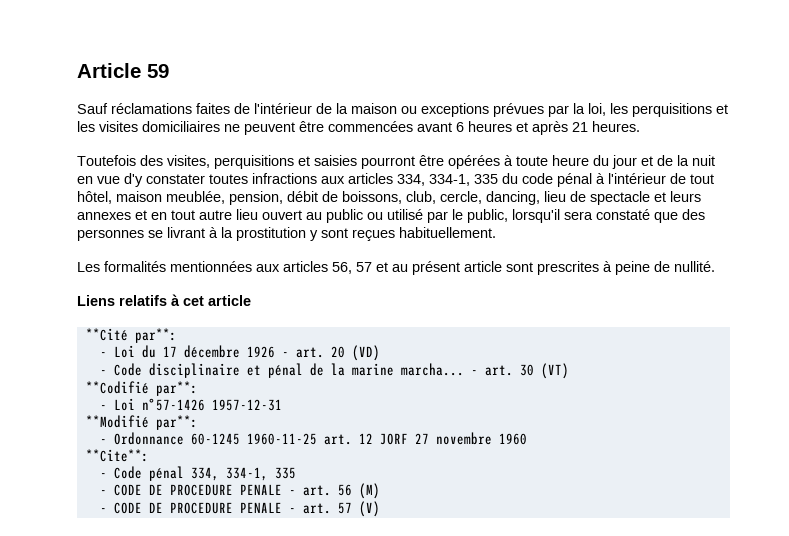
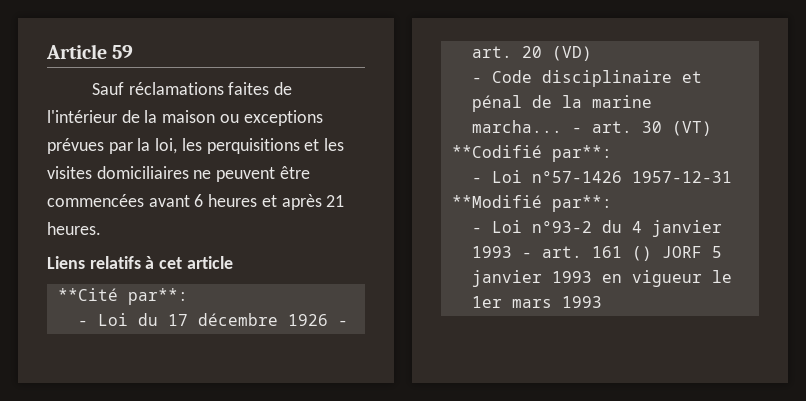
- Toutefois des visites, perquisitions et saisies pourront être opérées à toute heure du jour et de la nuit en vue d'y constater toutes infractions aux articles 334, 334-1, 335 du code pénal à l'intérieur de tout hôtel, maison meublée, pension, débit de boissons, club, cercle, dancing, lieu de spectacle et leurs annexes et en tout autre lieu ouvert au public ou utilisé par le public, lorsqu'il sera constaté que des personnes se livrant à la prostitution y sont reçues habituellement.
- Les formalités mentionnées aux articles 56, 57 et au présent article sont prescrites à peine de nullité.
- - Ordonnance 60-1245 1960-11-25 art. 12 JORF 27 novembre 1960
- **Cite**:
- - Code pénal 334, 334-1, 335
- - CODE DE PROCEDURE PENALE - art. 56 (M)
- - CODE DE PROCEDURE PENALE - art. 57 (V)
+ - Loi n°93-2 du 4 janvier 1993 - art. 161 () JORF 5 janvier 1993 en vigueur le 1er mars 1993

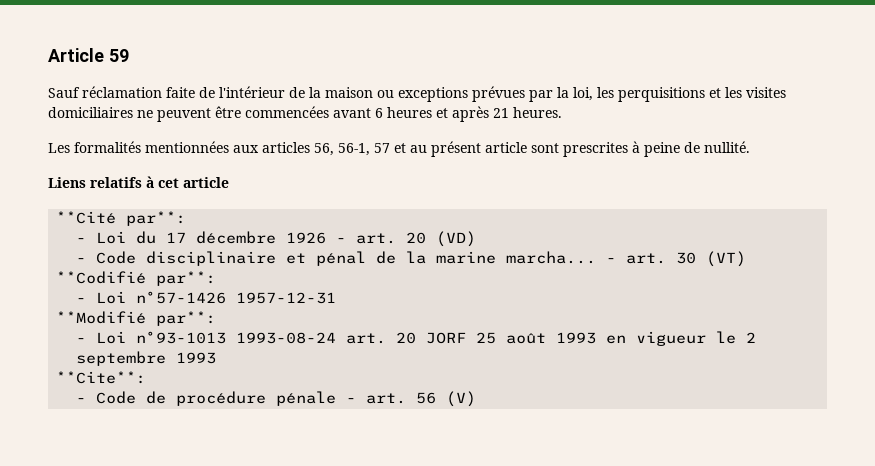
- Sauf réclamations faites de l'intérieur de la maison ou exceptions prévues par la loi, les perquisitions et les visites domiciliaires ne peuvent être commencées avant 6 heures et après 21 heures.
+ Sauf réclamation faite de l'intérieur de la maison ou exceptions prévues par la loi, les perquisitions et les visites domiciliaires ne peuvent être commencées avant 6 heures et après 21 heures.
+ Les formalités mentionnées aux articles 56, 56-1, 57 et au présent article sont prescrites à peine de nullité.
- - Loi n°93-2 du 4 janvier 1993 - art. 161 () JORF 5 janvier 1993 en vigueur le 1er mars 1993
+ - Loi n°93-1013 1993-08-24 art. 20 JORF 25 août 1993 en vigueur le 2 septembre 1993
+ **Cite**:
+ - Code de procédure pénale - art. 56 (V)

